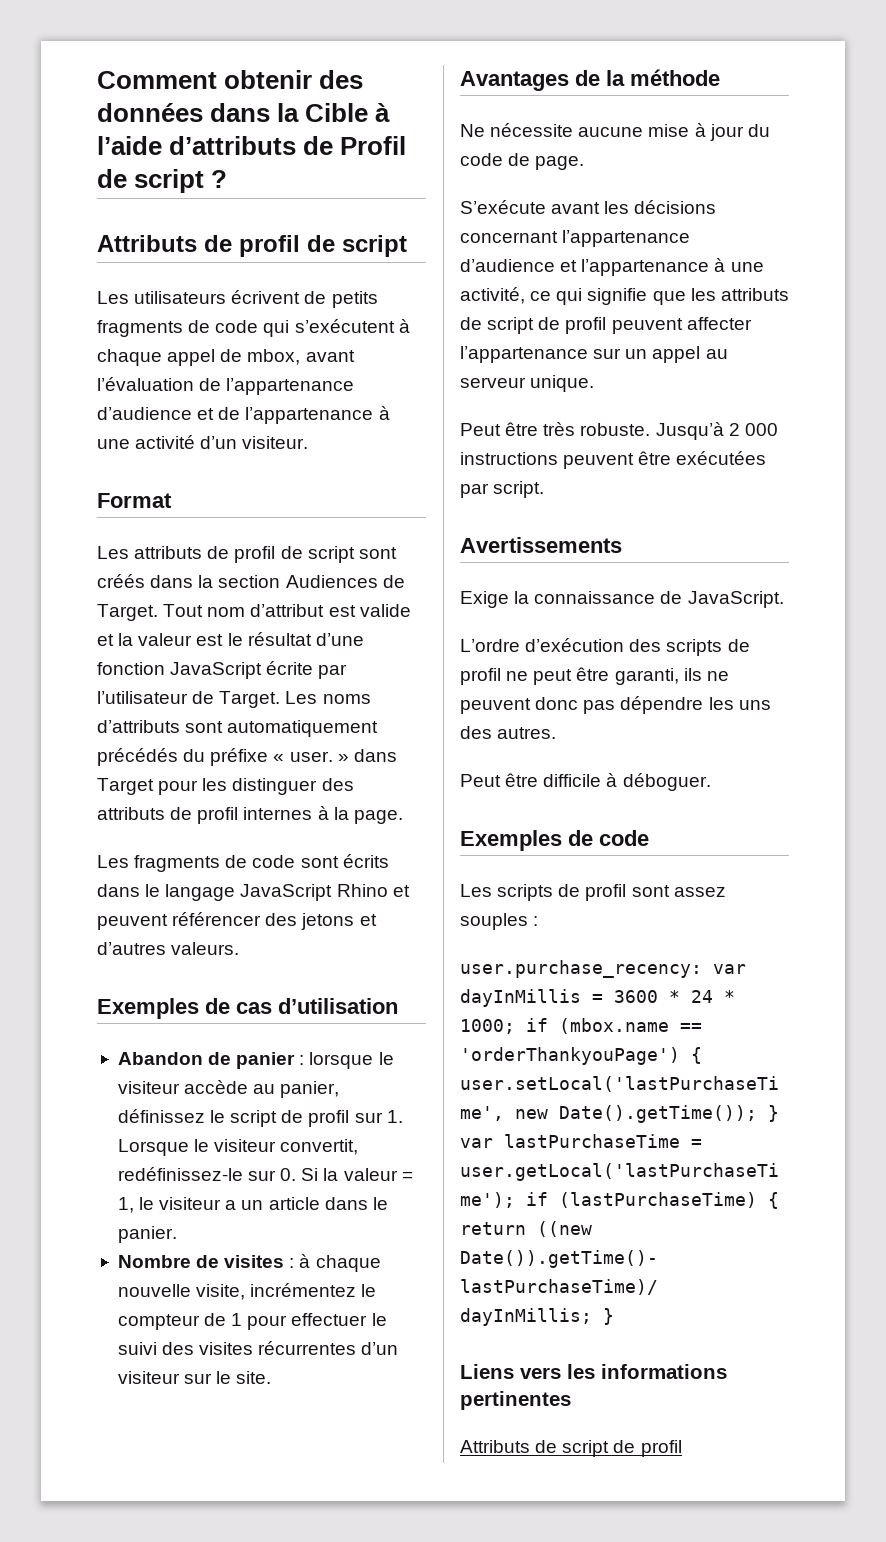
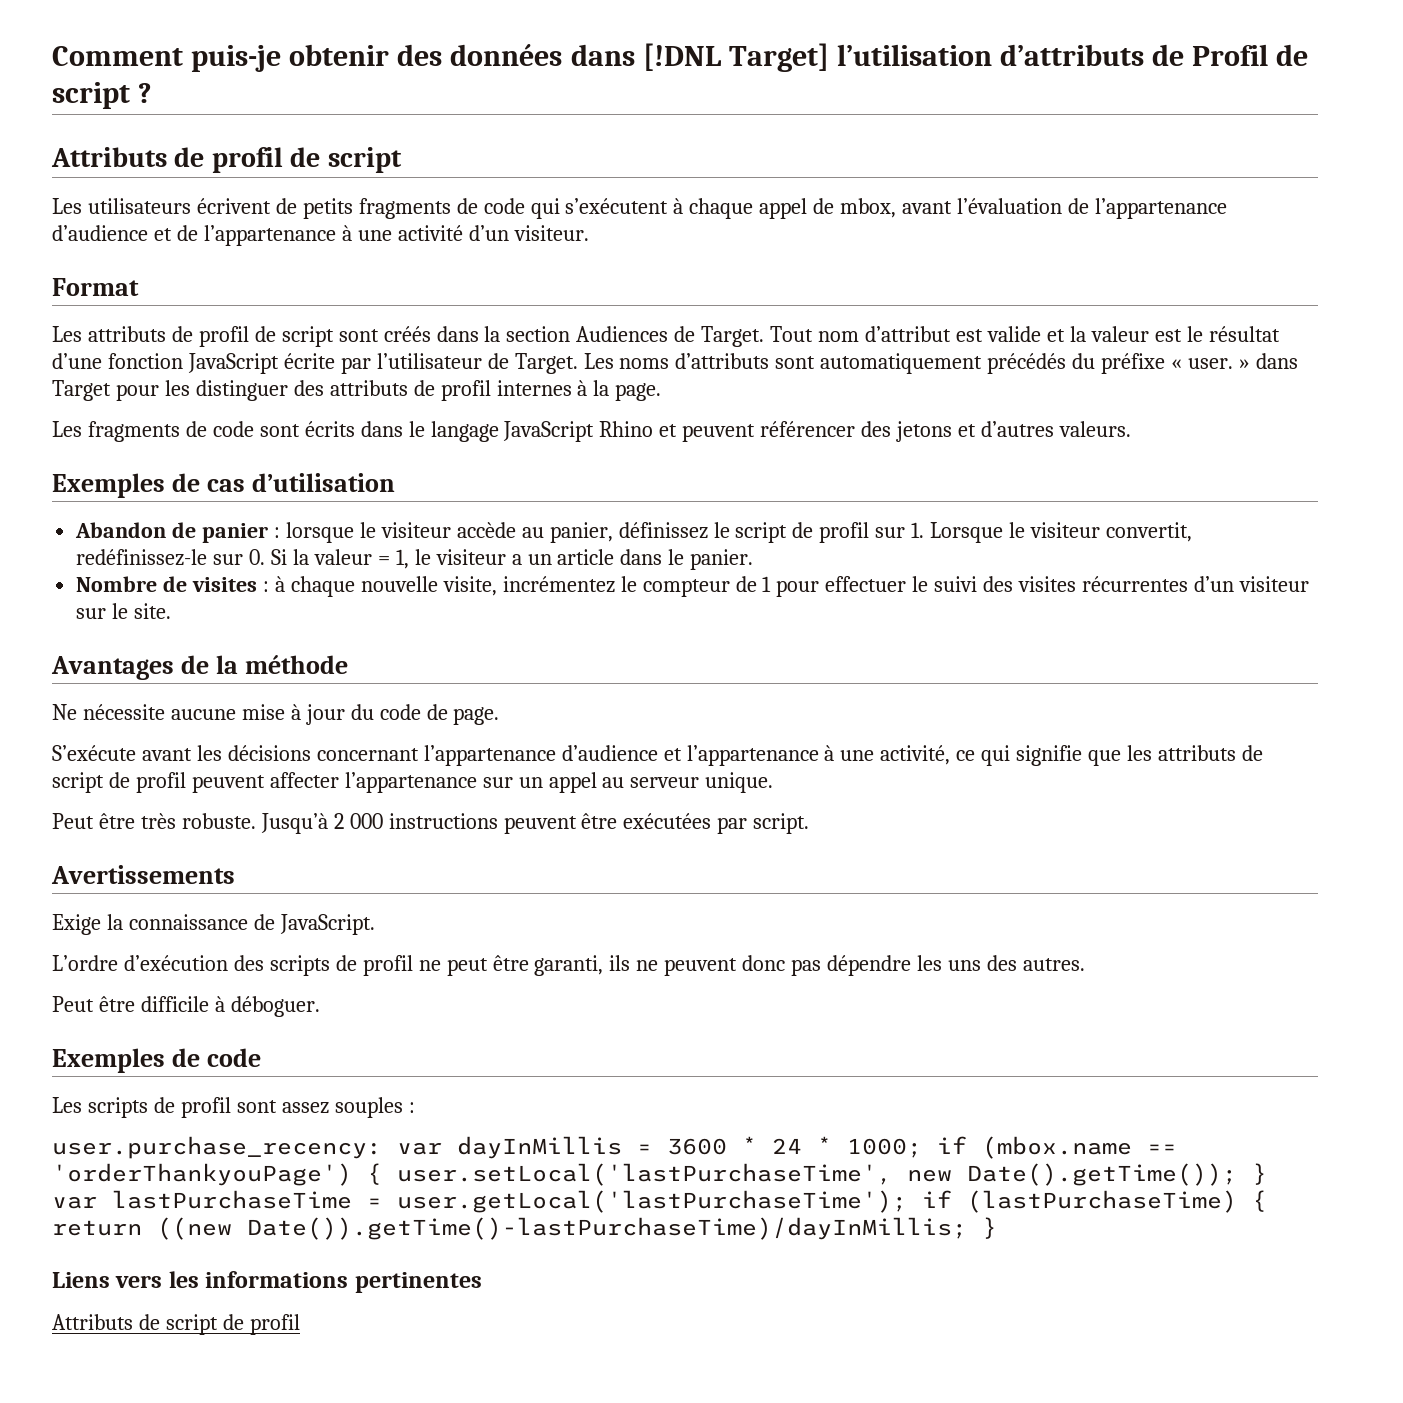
- Comment obtenir des données dans la Cible à l’aide d’attributs de Profil de script ?
+ Comment puis-je obtenir des données dans [!DNL Target] l’utilisation d’attributs de Profil de script ?

